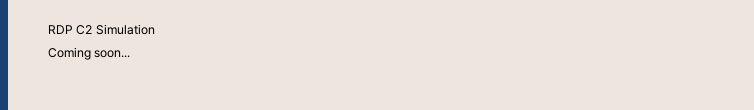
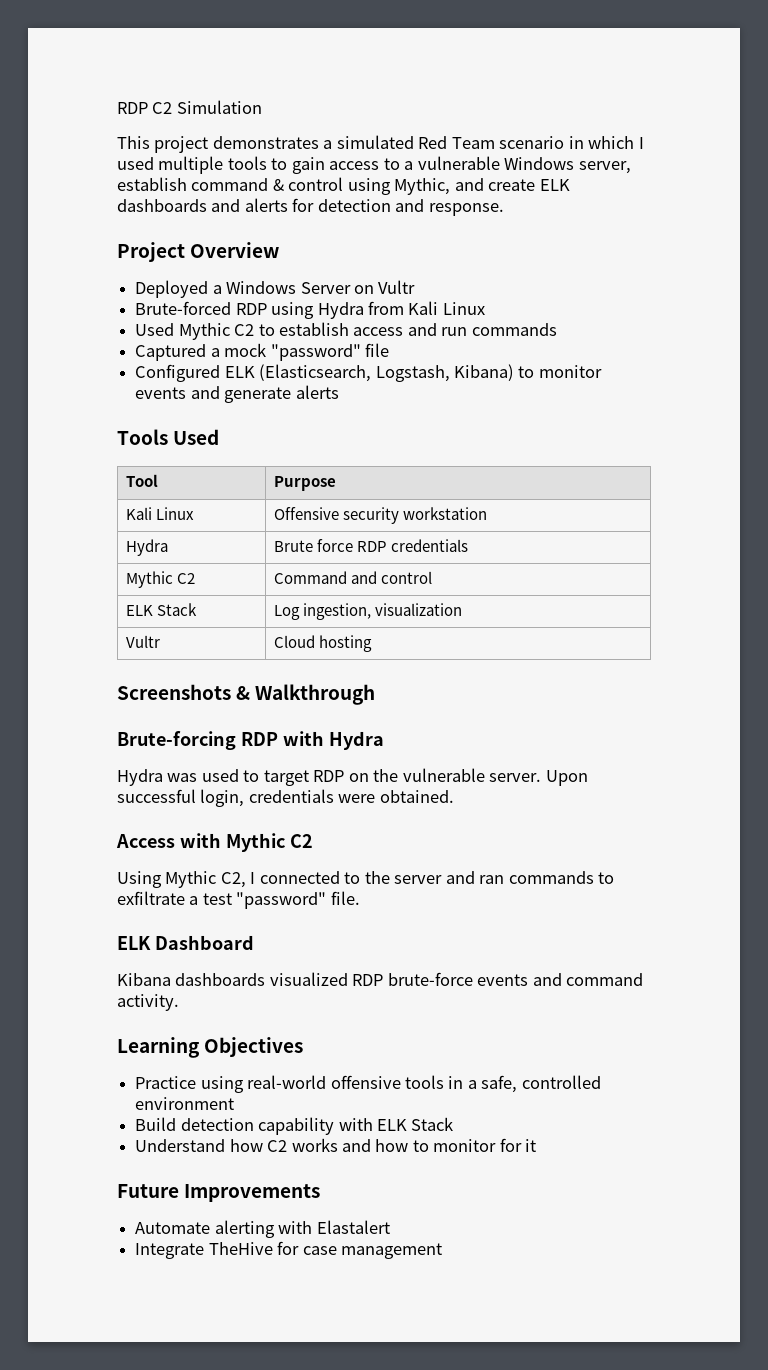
- Coming soon...
+ This project demonstrates a simulated Red Team scenario in which I used multiple tools to gain access to a vulnerable Windows server, establish command & control using Mythic, and create ELK dashboards and alerts for detection and response.
+ Project Overview
+ Deployed a Windows Server on Vultr
+ Brute-forced RDP using Hydra from Kali Linux
+ Used Mythic C2 to establish access and run commands
+ Captured a mock "password" file
+ Configured ELK (Elasticsearch, Logstash, Kibana) to monitor events and generate alerts
+ Tools Used
+ Tool | Purpose
+ Kali Linux | Offensive security workstation
+ Hydra | Brute force RDP credentials
+ Mythic C2 | Command and control
+ ELK Stack | Log ingestion, visualization
+ Vultr | Cloud hosting
+ Screenshots & Walkthrough
+ Brute-forcing RDP with Hydra
+ Hydra was used to target RDP on the vulnerable server. Upon successful login, credentials were obtained.
+ Access with Mythic C2
+ Using Mythic C2, I connected to the server and ran commands to exfiltrate a test "password" file.
+ ELK Dashboard
+ Kibana dashboards visualized RDP brute-force events and command activity.
+ Learning Objectives
+ Practice using real-world offensive tools in a safe, controlled environment
+ Build detection capability with ELK Stack
+ Understand how C2 works and how to monitor for it
+ Future Improvements
+ Automate alerting with Elastalert
+ Integrate TheHive for case management

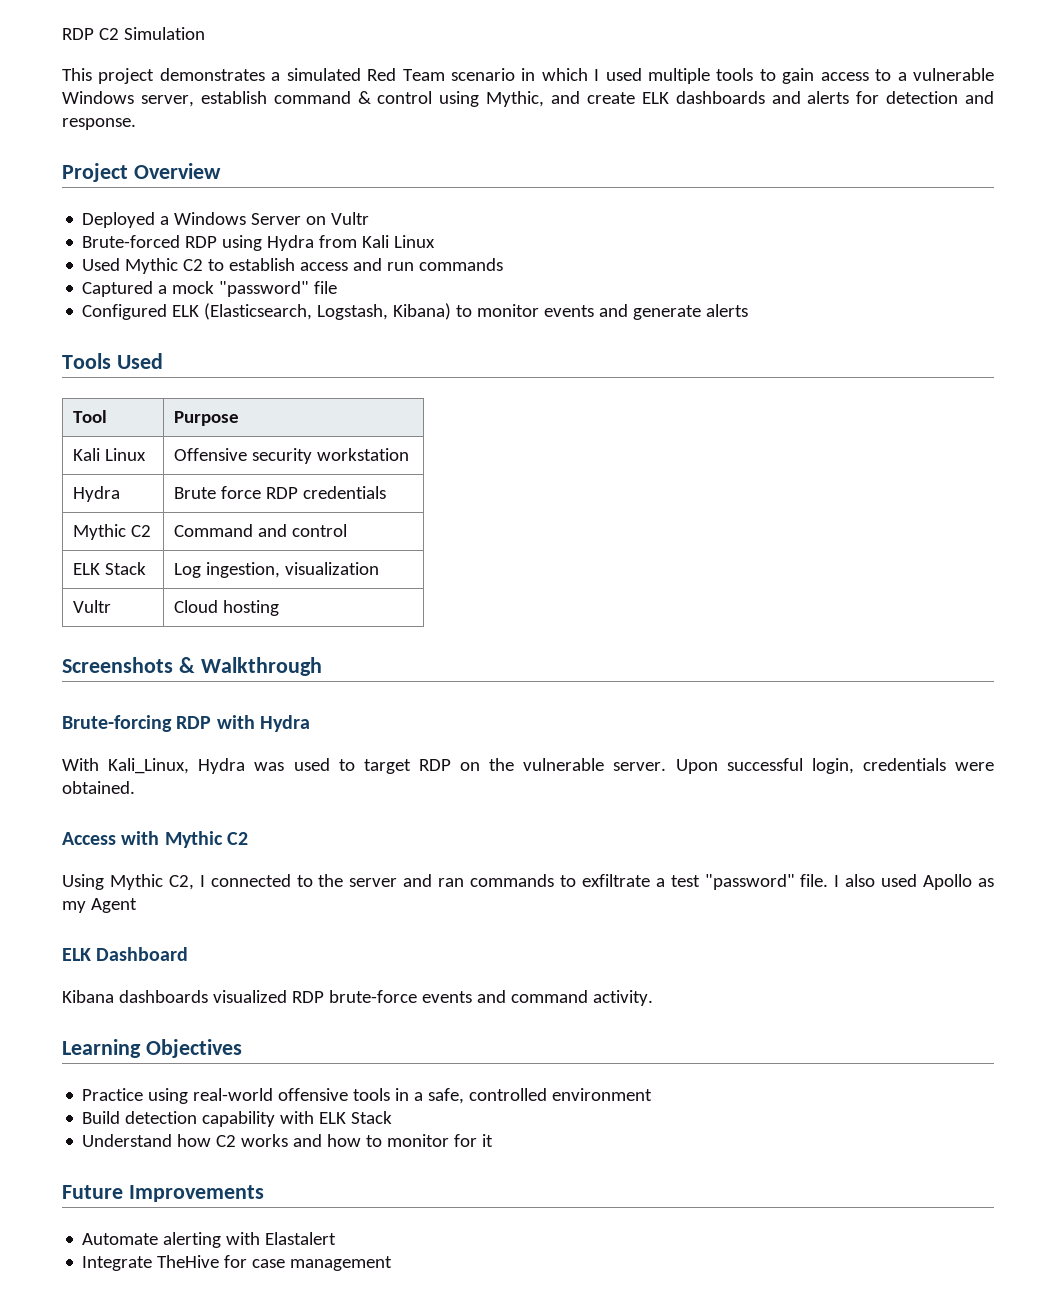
- Hydra was used to target RDP on the vulnerable server.
+ With Kali_Linux, Hydra was used to target RDP on the vulnerable server.
+ I also used Apollo as my Agent

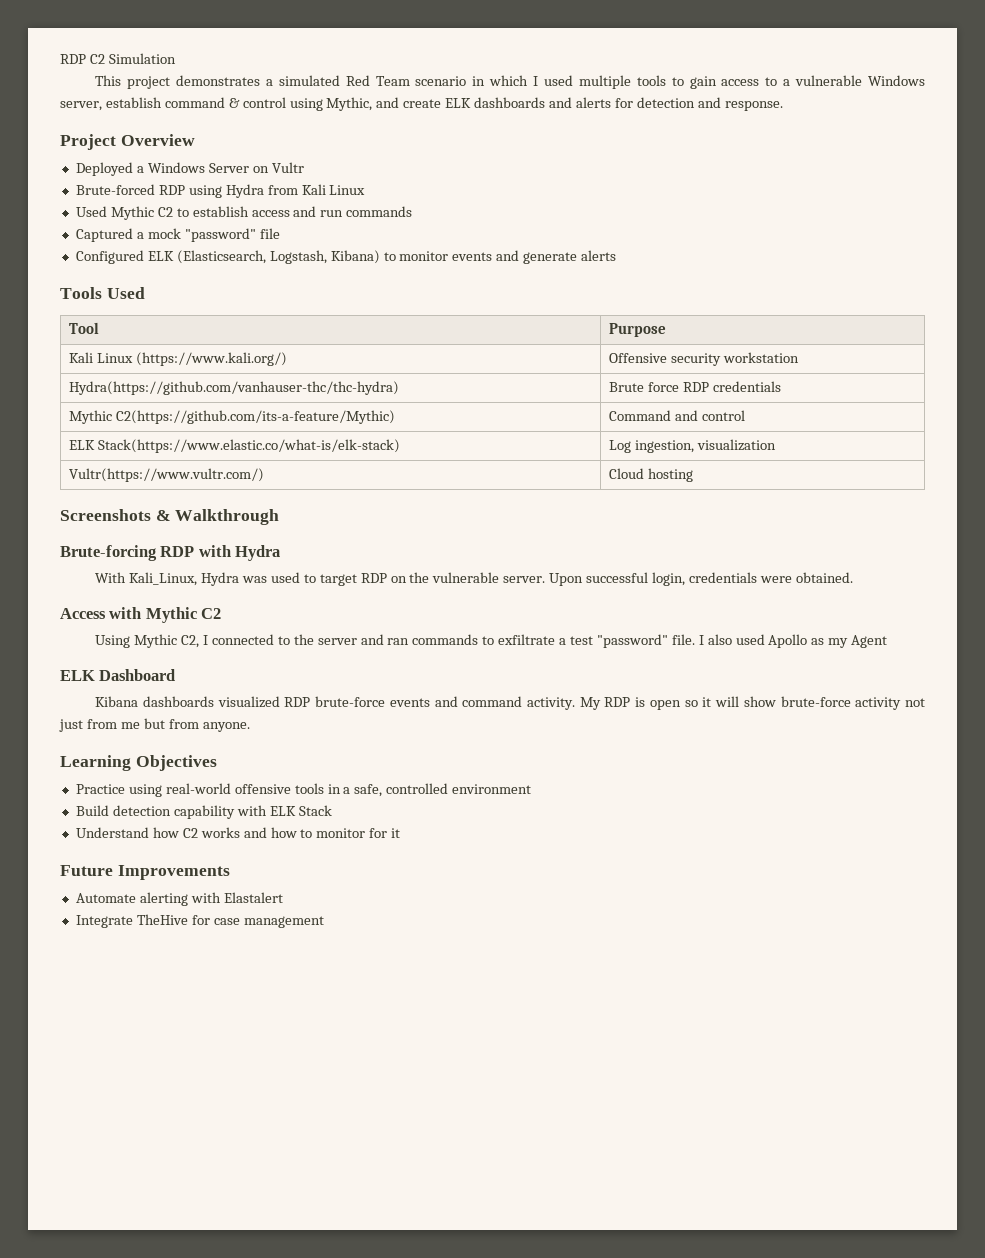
- Kali Linux | Offensive security workstation
+ Kali Linux (https://www.kali.org/) | Offensive security workstation
- Hydra | Brute force RDP credentials
+ Hydra(https://github.com/vanhauser-thc/thc-hydra) | Brute force RDP credentials
- Mythic C2 | Command and control
+ Mythic C2(https://github.com/its-a-feature/Mythic) | Command and control
- ELK Stack | Log ingestion, visualization
+ ELK Stack(https://www.elastic.co/what-is/elk-stack) | Log ingestion, visualization
- Vultr | Cloud hosting
+ Vultr(https://www.vultr.com/) | Cloud hosting
+ My RDP is open so it will show brute-force activity not just from me but from anyone.

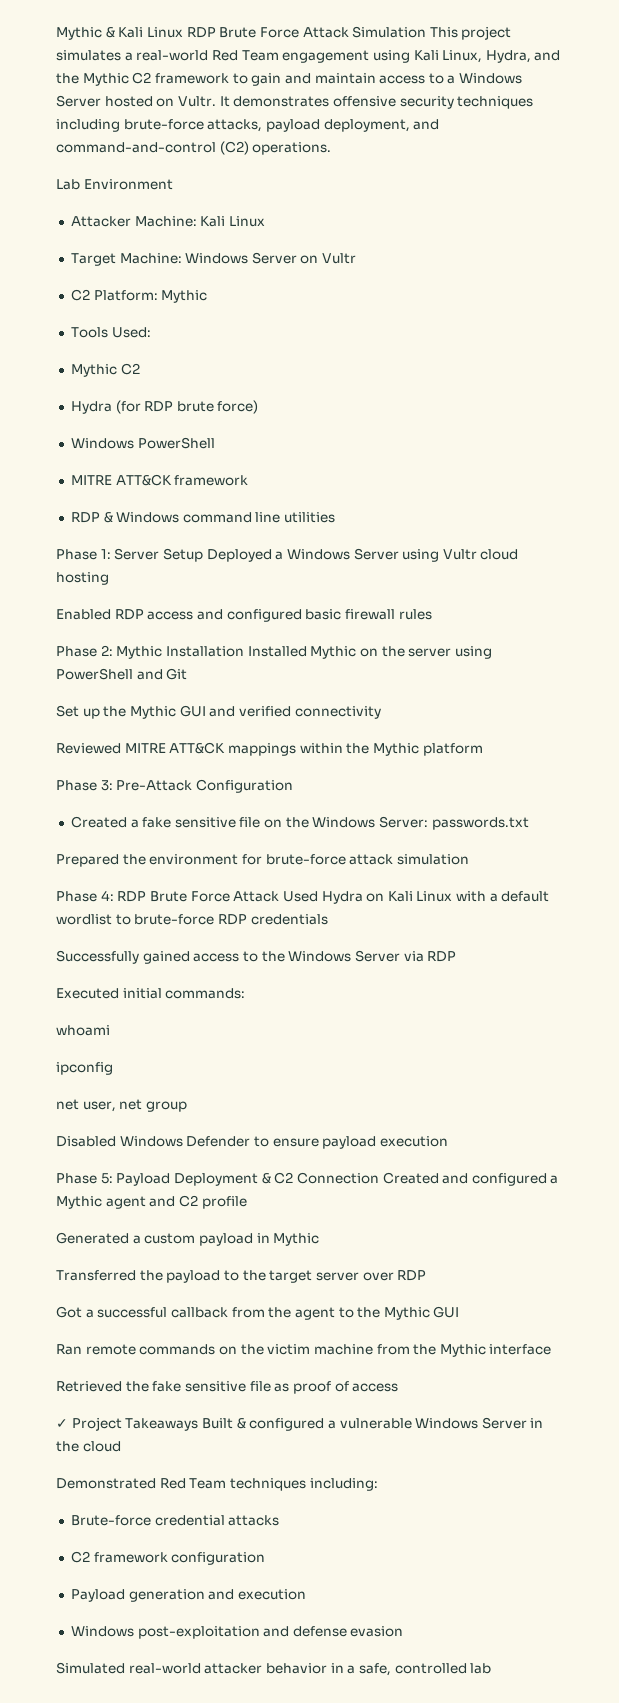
- RDP C2 Simulation
- This project demonstrates a simulated Red Team scenario in which I used multiple tools to gain access to a vulnerable Windows server, establish command & control using Mythic, and create ELK dashboards and alerts for detection and response.
- Project Overview
- Deployed a Windows Server on Vultr
- Brute-forced RDP using Hydra from Kali Linux
- Used Mythic C2 to establish access and run commands
- Captured a mock "password" file
- Configured ELK (Elasticsearch, Logstash, Kibana) to monitor events and generate alerts
- Tools Used
- Tool | Purpose
- Kali Linux (https://www.kali.org/) | Offensive security workstation
- Hydra(https://github.com/vanhauser-thc/thc-hydra) | Brute force RDP credentials
- Mythic C2(https://github.com/its-a-feature/Mythic) | Command and control
- ELK Stack(https://www.elastic.co/what-is/elk-stack) | Log ingestion, visualization
- Vultr(https://www.vultr.com/) | Cloud hosting
- Screenshots & Walkthrough
- Brute-forcing RDP with Hydra
- With Kali_Linux, Hydra was used to target RDP on the vulnerable server. Upon successful login, credentials were obtained.
- Access with Mythic C2
- Using Mythic C2, I connected to the server and ran commands to exfiltrate a test "password" file. I also used Apollo as my Agent
- ELK Dashboard
- Kibana dashboards visualized RDP brute-force events and command activity. My RDP is open so it will show brute-force activity not just from me but from anyone.
- Learning Objectives
- Practice using real-world offensive tools in a safe, controlled environment
- Build detection capability with ELK Stack
- Understand how C2 works and how to monitor for it
- Future Improvements
- Automate alerting with Elastalert
- Integrate TheHive for case management
+ Mythic & Kali Linux RDP Brute Force Attack Simulation This project simulates a real-world Red Team engagement using Kali Linux, Hydra, and the Mythic C2 framework to gain and maintain access to a Windows Server hosted on Vultr. It demonstrates offensive security techniques including brute-force attacks, payload deployment, and command-and-control (C2) operations.
+ Lab Environment
+ Attacker Machine: Kali Linux
+ Target Machine: Windows Server on Vultr
+ C2 Platform: Mythic
+ Tools Used:
+ Mythic C2
+ Hydra (for RDP brute force)
+ Windows PowerShell
+ MITRE ATT&CK framework
+ RDP & Windows command line utilities
+ Phase 1: Server Setup Deployed a Windows Server using Vultr cloud hosting
+ Enabled RDP access and configured basic firewall rules
+ Phase 2: Mythic Installation Installed Mythic on the server using PowerShell and Git
+ Set up the Mythic GUI and verified connectivity
+ Reviewed MITRE ATT&CK mappings within the Mythic platform
+ Phase 3: Pre-Attack Configuration
+ Created a fake sensitive file on the Windows Server: passwords.txt
+ Prepared the environment for brute-force attack simulation
+ Phase 4: RDP Brute Force Attack Used Hydra on Kali Linux with a default wordlist to brute-force RDP credentials
+ Successfully gained access to the Windows Server via RDP
+ Executed initial commands:
+ whoami
+ ipconfig
+ net user, net group
+ Disabled Windows Defender to ensure payload execution
+ Phase 5: Payload Deployment & C2 Connection Created and configured a Mythic agent and C2 profile
+ Generated a custom payload in Mythic
+ Transferred the payload to the target server over RDP
+ Got a successful callback from the agent to the Mythic GUI
+ Ran remote commands on the victim machine from the Mythic interface
+ Retrieved the fake sensitive file as proof of access
+ ✓ Project Takeaways Built & configured a vulnerable Windows Server in the cloud
+ Demonstrated Red Team techniques including:
+ Brute-force credential attacks
+ C2 framework configuration
+ Payload generation and execution
+ Windows post-exploitation and defense evasion
+ Simulated real-world attacker behavior in a safe, controlled lab

